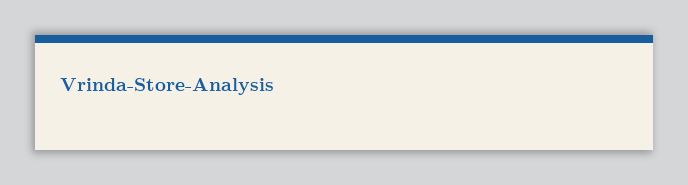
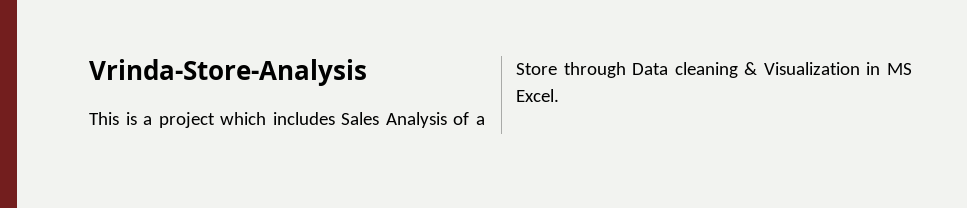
+ This is a project which includes Sales Analysis of a Store through Data cleaning & Visualization in MS Excel.

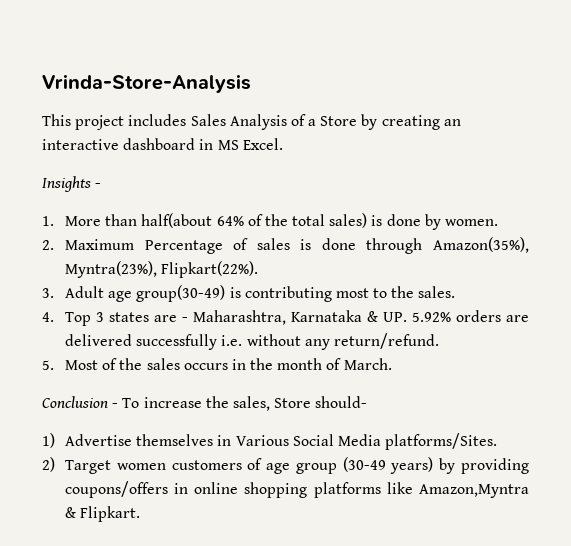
- This is a project which includes Sales Analysis of a Store through Data cleaning & Visualization in MS Excel.
+ This project includes Sales Analysis of a Store by creating an interactive dashboard in MS Excel.
+ Insights -
+ 1. More than half(about 64% of the total sales) is done by women.
+ 2. Maximum Percentage of sales is done through Amazon(35%), Myntra(23%), Flipkart(22%).
+ 3. Adult age group(30-49) is contributing most to the sales.
+ 4. Top 3 states are - Maharashtra, Karnataka & UP. 5.92% orders are delivered successfully i.e. without any return/refund.
+ 5. Most of the sales occurs in the month of March.
+ Conclusion - To increase the sales, Store should-
+ 1) Advertise themselves in Various Social Media platforms/Sites.
+ 2) Target women customers of age group (30-49 years) by providing coupons/offers in online shopping platforms like Amazon,Myntra & Flipkart.

